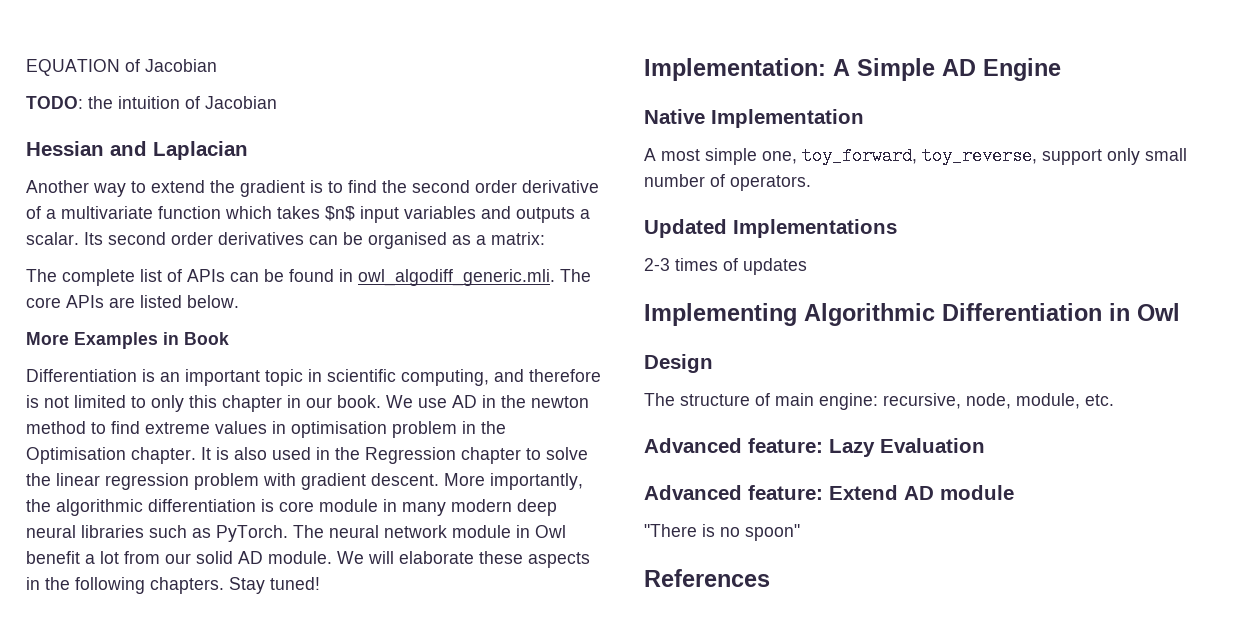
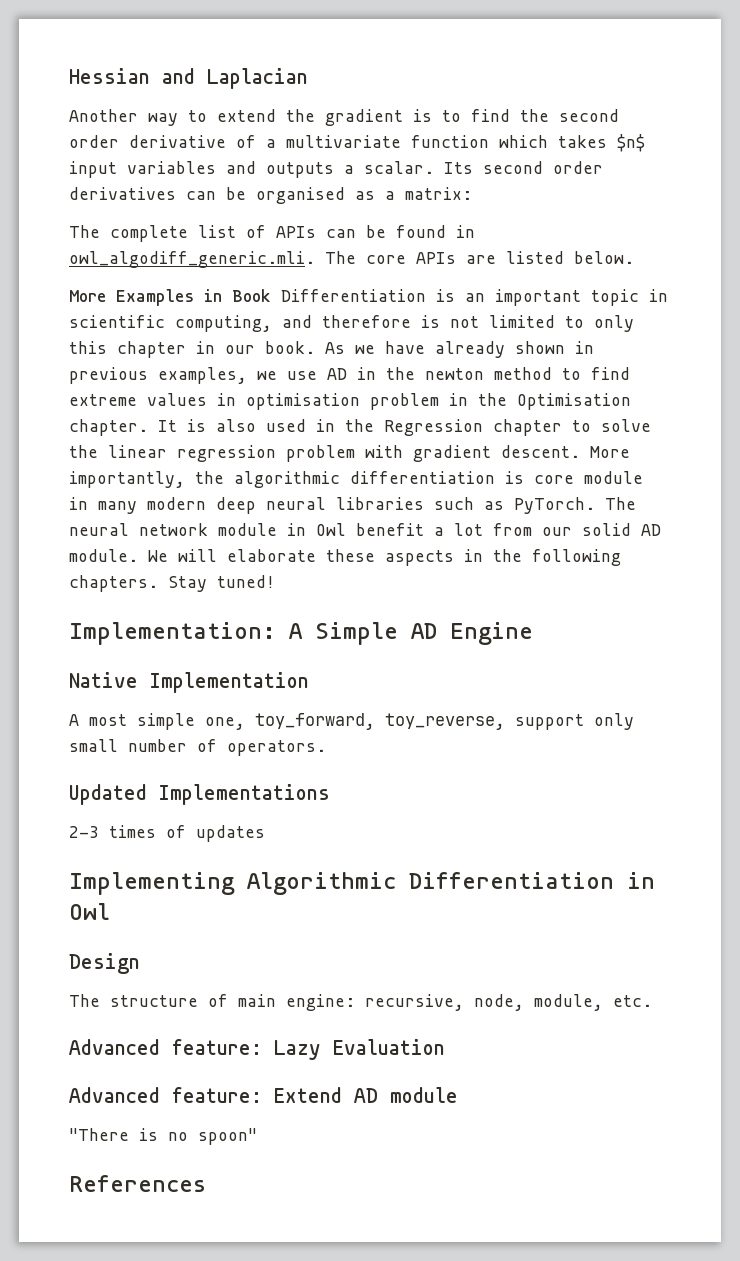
- EQUATION of Jacobian
- TODO: the intuition of Jacobian
- More Examples in Book
- Differentiation is an important topic in scientific computing, and therefore is not limited to only this chapter in our book.
+ More Examples in Book Differentiation is an important topic in scientific computing, and therefore is not limited to only this chapter in our book.
- We use AD in the newton method to find extreme values in optimisation problem in the Optimisation chapter.
+ As we have already shown in previous examples, we use AD in the newton method to find extreme values in optimisation problem in the Optimisation chapter.

